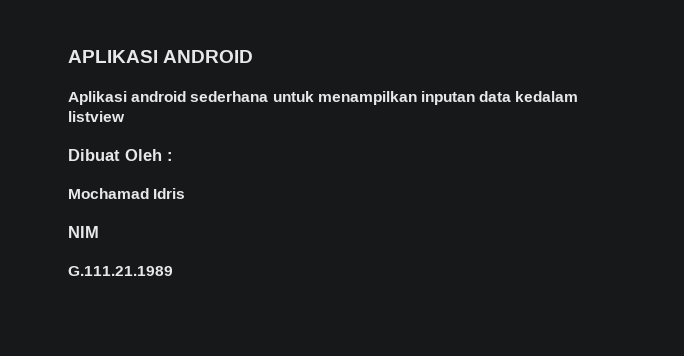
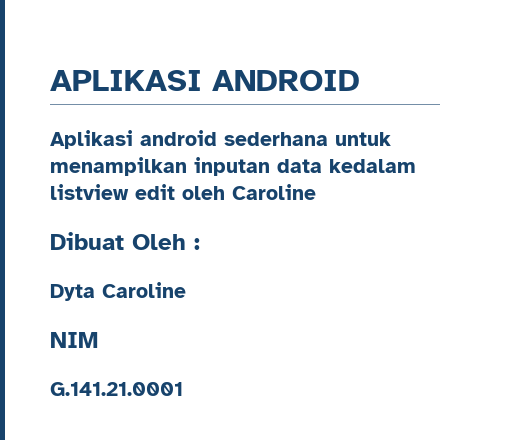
- Aplikasi android sederhana untuk menampilkan inputan data kedalam listview
+ Aplikasi android sederhana untuk menampilkan inputan data kedalam listview edit oleh Caroline
- Mochamad Idris
+ Dyta Caroline
- G.111.21.1989
+ G.141.21.0001

